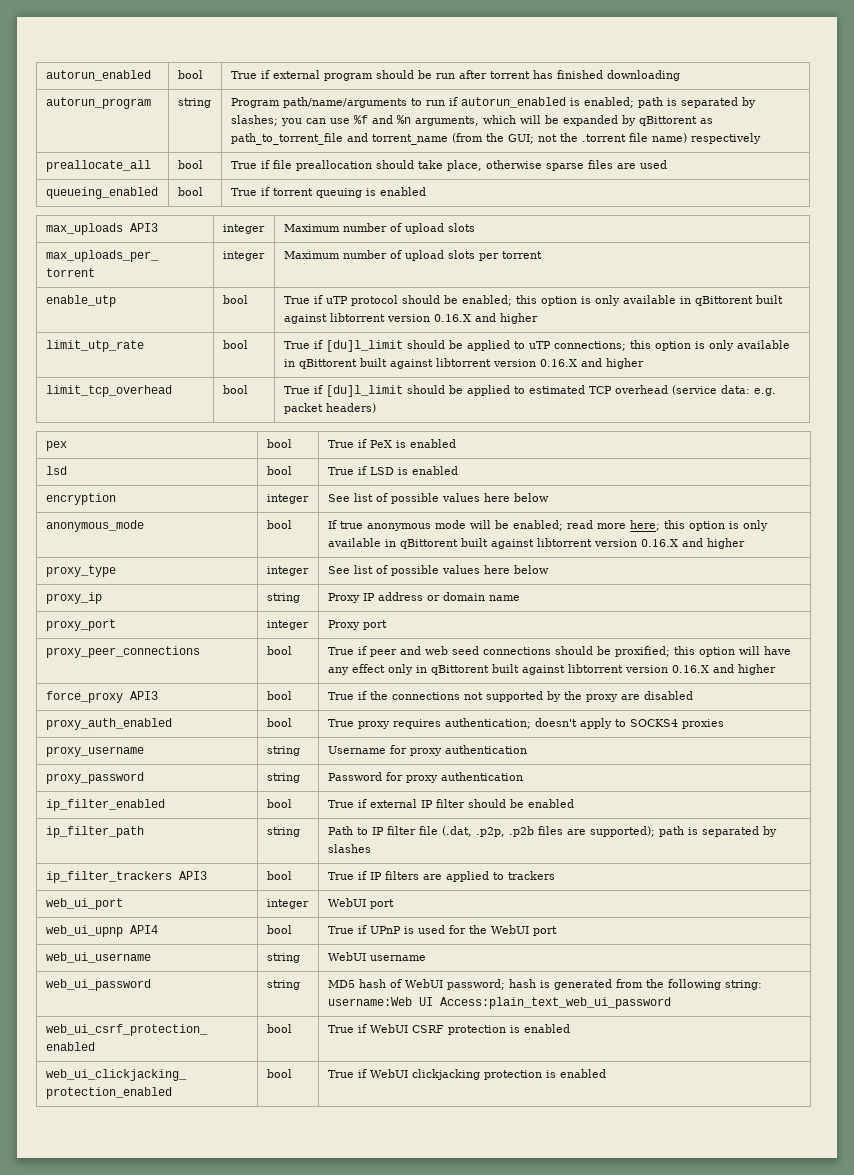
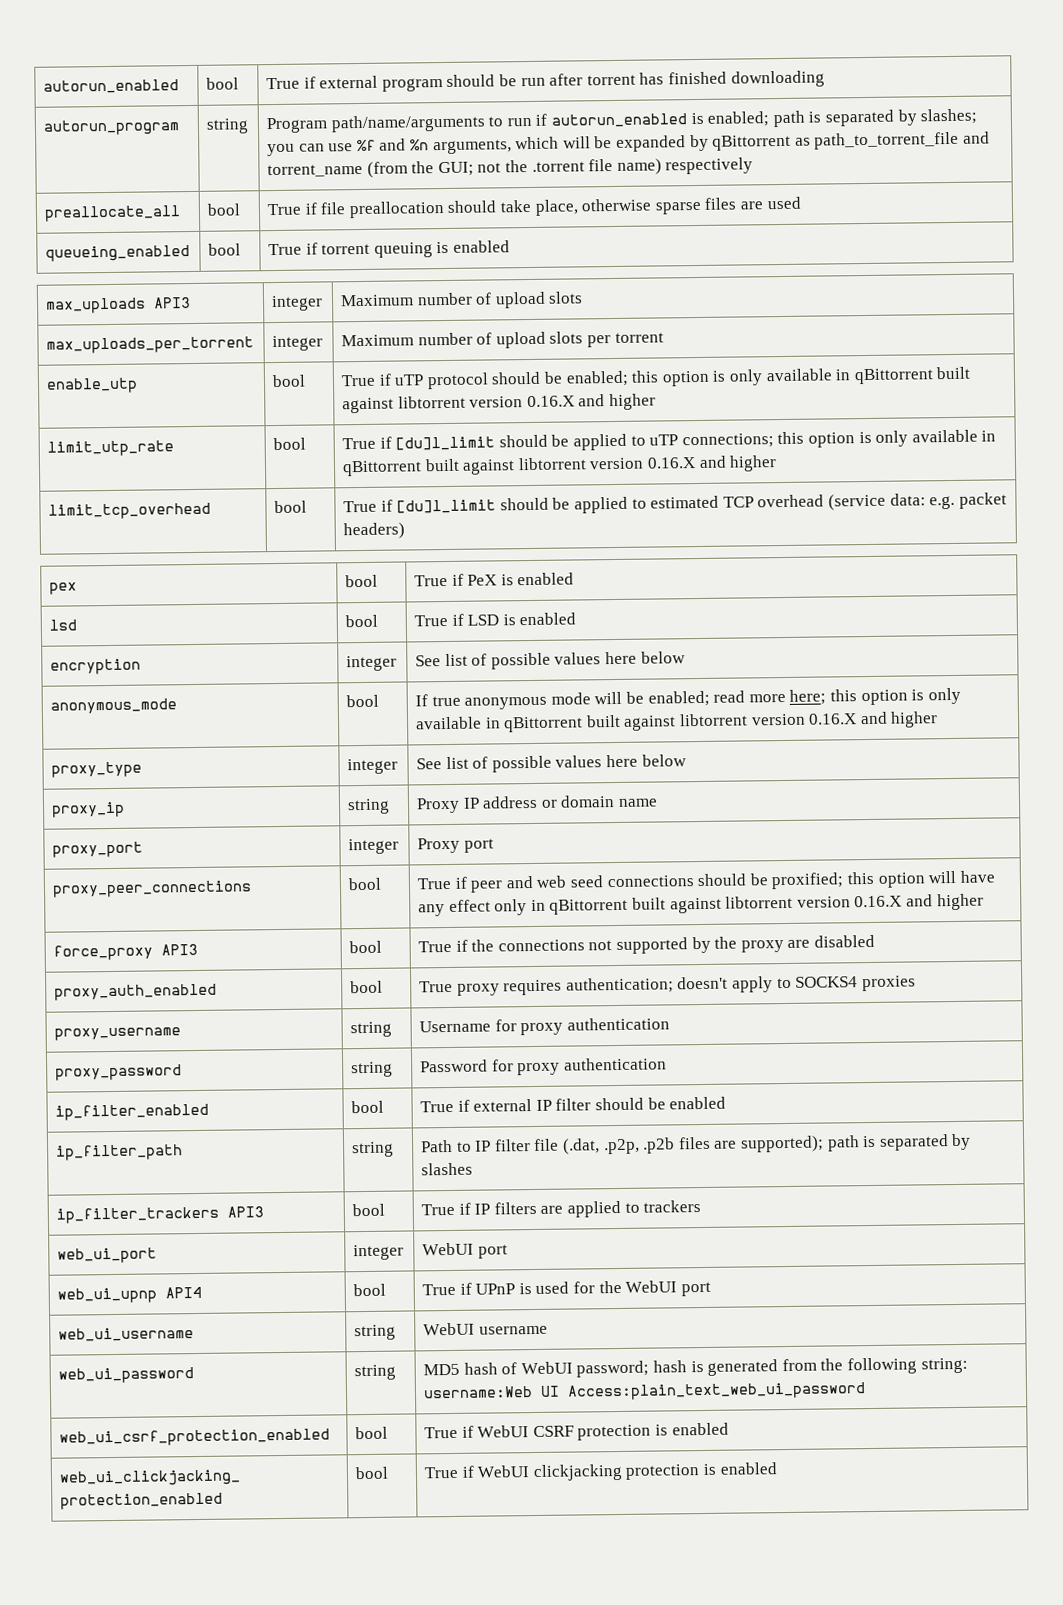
- Program path/name/arguments to run if autorun_enabled is enabled; path is separated by slashes; you can use %f and %n arguments, which will be expanded by qBittorent as path_to_torrent_file and torrent_name (from the GUI; not the .torrent file name) respectively
+ Program path/name/arguments to run if autorun_enabled is enabled; path is separated by slashes; you can use %f and %n arguments, which will be expanded by qBittorrent as path_to_torrent_file and torrent_name (from the GUI; not the .torrent file name) respectively
- enable_utp | bool | True if uTP protocol should be enabled; this option is only available in qBittorent built against libtorrent version 0.16.X and higher
+ enable_utp | bool | True if uTP protocol should be enabled; this option is only available in qBittorrent built against libtorrent version 0.16.X and higher
- limit_utp_rate | bool | True if [du]l_limit should be applied to uTP connections; this option is only available in qBittorent built against libtorrent version 0.16.X and higher
+ limit_utp_rate | bool | True if [du]l_limit should be applied to uTP connections; this option is only available in qBittorrent built against libtorrent version 0.16.X and higher
- anonymous_mode | bool | If true anonymous mode will be enabled; read more here; this option is only available in qBittorent built against libtorrent version 0.16.X and higher
+ anonymous_mode | bool | If true anonymous mode will be enabled; read more here; this option is only available in qBittorrent built against libtorrent version 0.16.X and higher
- proxy_peer_connections | bool | True if peer and web seed connections should be proxified; this option will have any effect only in qBittorent built against libtorrent version 0.16.X and higher
+ proxy_peer_connections | bool | True if peer and web seed connections should be proxified; this option will have any effect only in qBittorrent built against libtorrent version 0.16.X and higher

